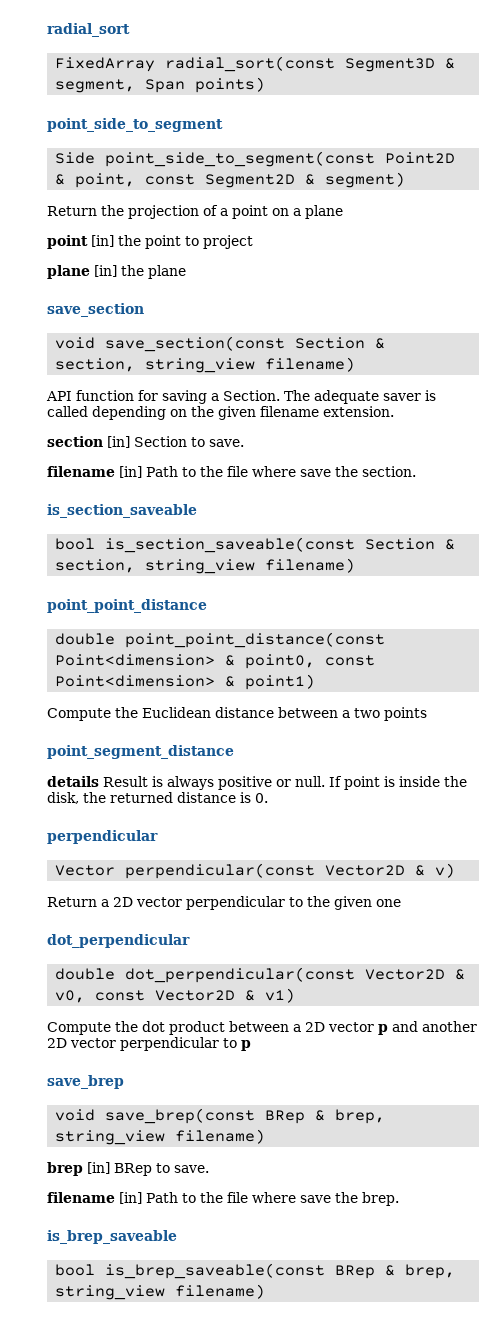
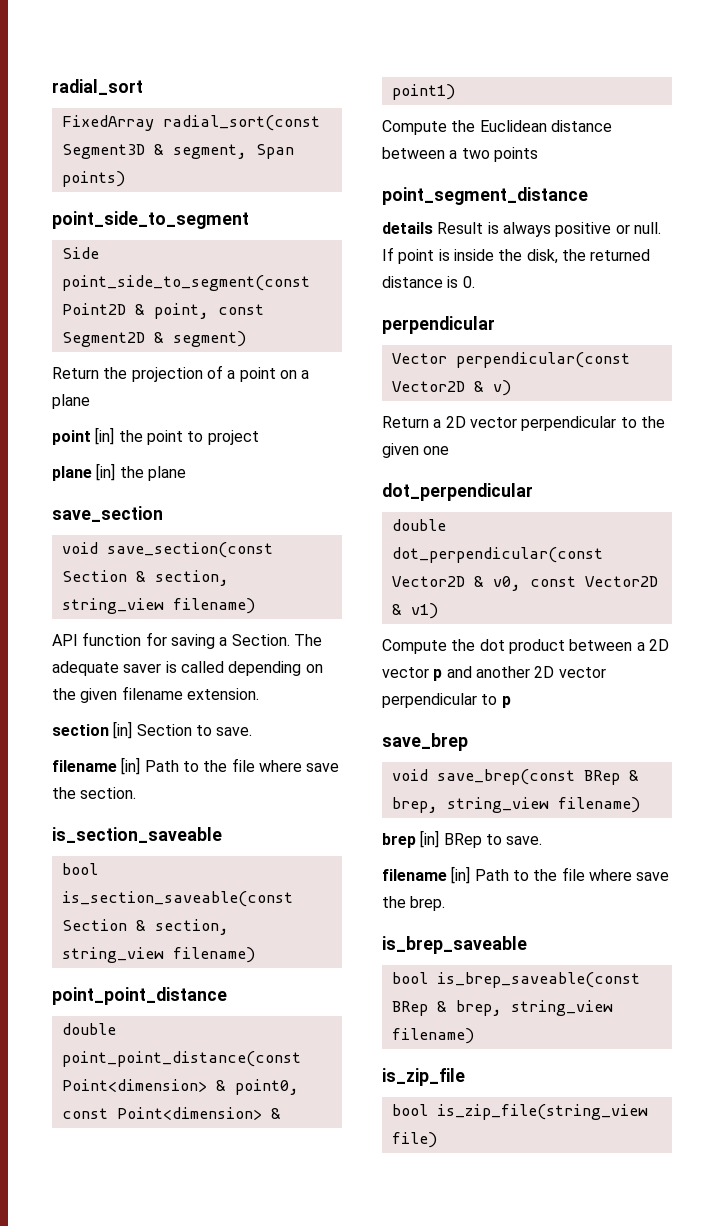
+ is_zip_file
+ bool is_zip_file(string_view file)

